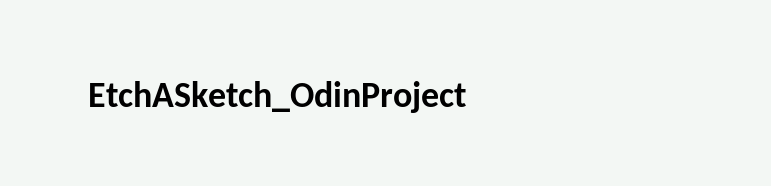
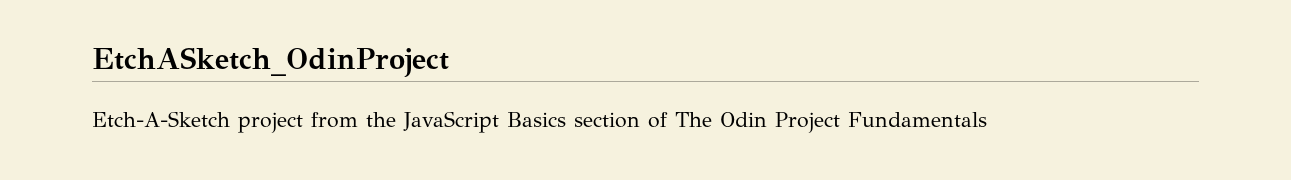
+ Etch-A-Sketch project from the JavaScript Basics section of The Odin Project Fundamentals

